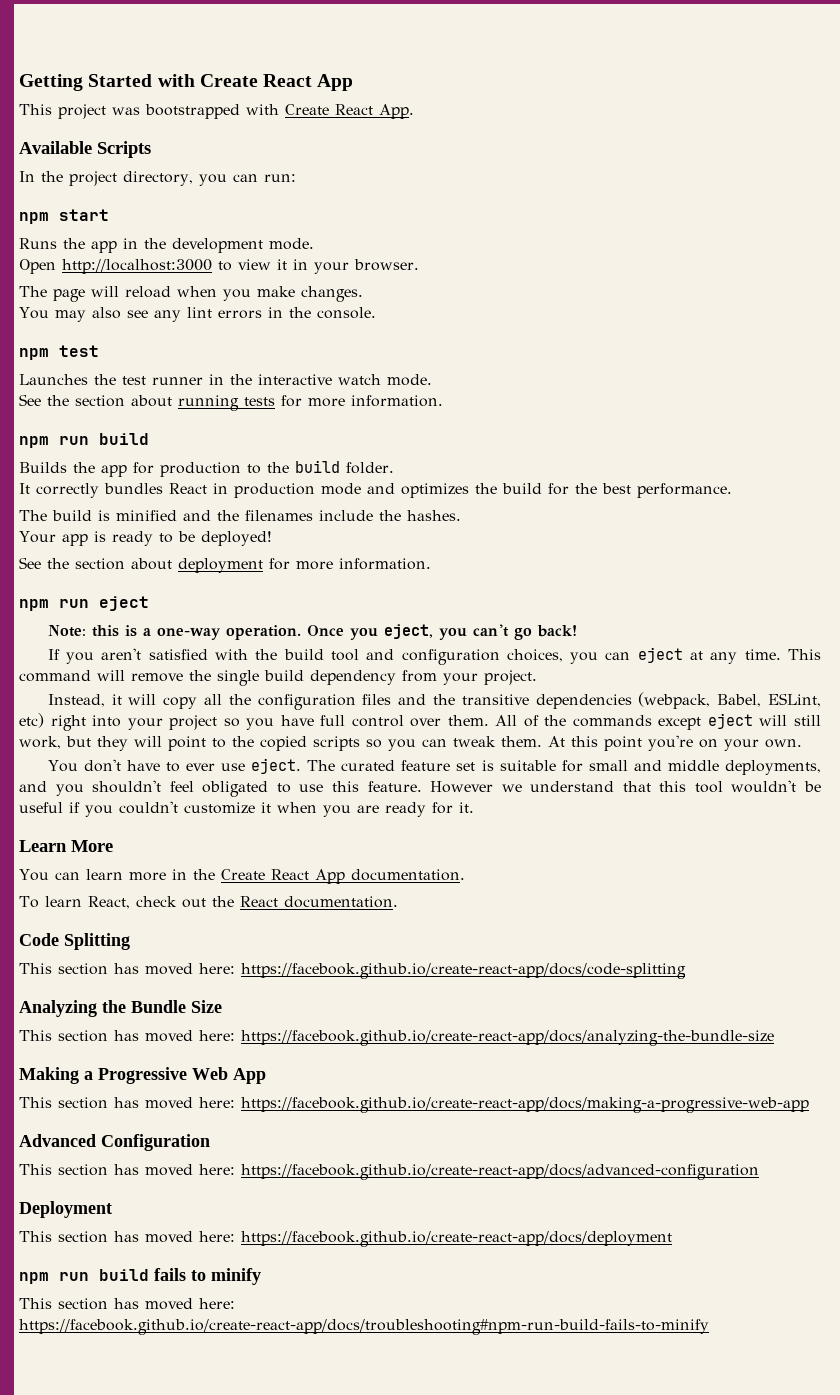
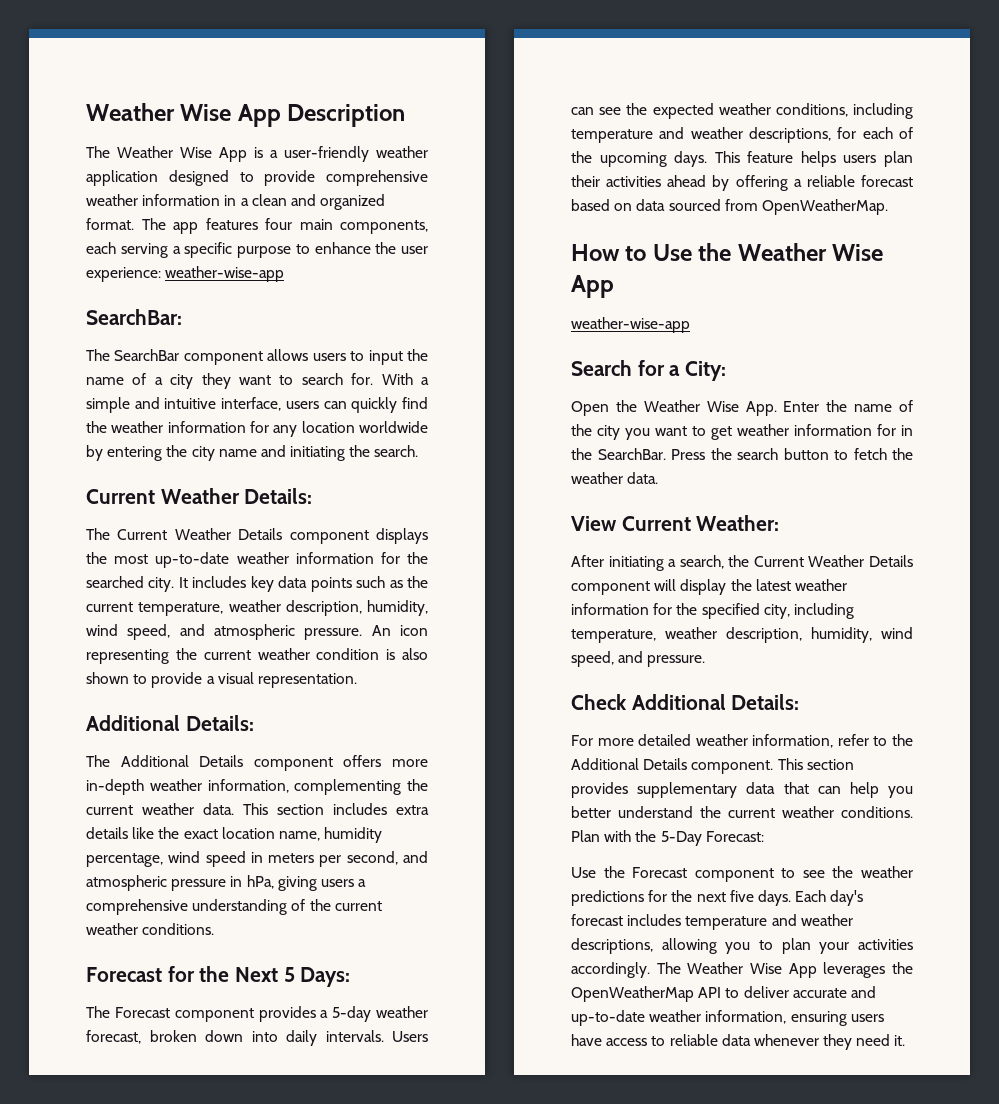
- Getting Started with Create React App
- This project was bootstrapped with Create React App.
- Available Scripts
- In the project directory, you can run:
- npm start
- Runs the app in the development mode.
- Open http://localhost:3000 to view it in your browser.
- The page will reload when you make changes.
- You may also see any lint errors in the console.
- npm test
- Launches the test runner in the interactive watch mode.
- See the section about running tests for more information.
- npm run build
- Builds the app for production to the build folder.
- It correctly bundles React in production mode and optimizes the build for the best performance.
- The build is minified and the filenames include the hashes.
- Your app is ready to be deployed!
- See the section about deployment for more information.
- npm run eject
- Note: this is a one-way operation. Once you eject, you can't go back!
- If you aren't satisfied with the build tool and configuration choices, you can eject at any time. This command will remove the single build dependency from your project.
- Instead, it will copy all the configuration files and the transitive dependencies (webpack, Babel, ESLint, etc) right into your project so you have full control over them. All of the commands except eject will still work, but they will point to the copied scripts so you can tweak them. At this point you're on your own.
- You don't have to ever use eject. The curated feature set is suitable for small and middle deployments, and you shouldn't feel obligated to use this feature. However we understand that this tool wouldn't be useful if you couldn't customize it when you are ready for it.
- Learn More
- You can learn more in the Create React App documentation.
- To learn React, check out the React documentation.
- Code Splitting
- This section has moved here: https://facebook.github.io/create-react-app/docs/code-splitting
- Analyzing the Bundle Size
- This section has moved here: https://facebook.github.io/create-react-app/docs/analyzing-the-bundle-size
- Making a Progressive Web App
- This section has moved here: https://facebook.github.io/create-react-app/docs/making-a-progressive-web-app
- Advanced Configuration
- This section has moved here: https://facebook.github.io/create-react-app/docs/advanced-configuration
- Deployment
- This section has moved here: https://facebook.github.io/create-react-app/docs/deployment
- npm run build fails to minify
- This section has moved here: https://facebook.github.io/create-react-app/docs/troubleshooting#npm-run-build-fails-to-minify
+ Weather Wise App Description
+ The Weather Wise App is a user-friendly weather application designed to provide comprehensive weather information in a clean and organized format. The app features four main components, each serving a specific purpose to enhance the user experience: weather-wise-app
+ SearchBar:
+ The SearchBar component allows users to input the name of a city they want to search for. With a simple and intuitive interface, users can quickly find the weather information for any location worldwide by entering the city name and initiating the search.
+ Current Weather Details:
+ The Current Weather Details component displays the most up-to-date weather information for the searched city. It includes key data points such as the current temperature, weather description, humidity, wind speed, and atmospheric pressure. An icon representing the current weather condition is also shown to provide a visual representation.
+ Additional Details:
+ The Additional Details component offers more in-depth weather information, complementing the current weather data. This section includes extra details like the exact location name, humidity percentage, wind speed in meters per second, and atmospheric pressure in hPa, giving users a comprehensive understanding of the current weather conditions.
+ Forecast for the Next 5 Days:
+ The Forecast component provides a 5-day weather forecast, broken down into daily intervals. Users can see the expected weather conditions, including temperature and weather descriptions, for each of the upcoming days. This feature helps users plan their activities ahead by offering a reliable forecast based on data sourced from OpenWeatherMap.
+ How to Use the Weather Wise App
+ weather-wise-app
+ Search for a City:
+ Open the Weather Wise App. Enter the name of the city you want to get weather information for in the SearchBar. Press the search button to fetch the weather data.
+ View Current Weather:
+ After initiating a search, the Current Weather Details component will display the latest weather information for the specified city, including temperature, weather description, humidity, wind speed, and pressure.
+ Check Additional Details:
+ For more detailed weather information, refer to the Additional Details component. This section provides supplementary data that can help you better understand the current weather conditions. Plan with the 5-Day Forecast:
+ Use the Forecast component to see the weather predictions for the next five days. Each day's forecast includes temperature and weather descriptions, allowing you to plan your activities accordingly. The Weather Wise App leverages the OpenWeatherMap API to deliver accurate and up-to-date weather information, ensuring users have access to reliable data whenever they need it.

